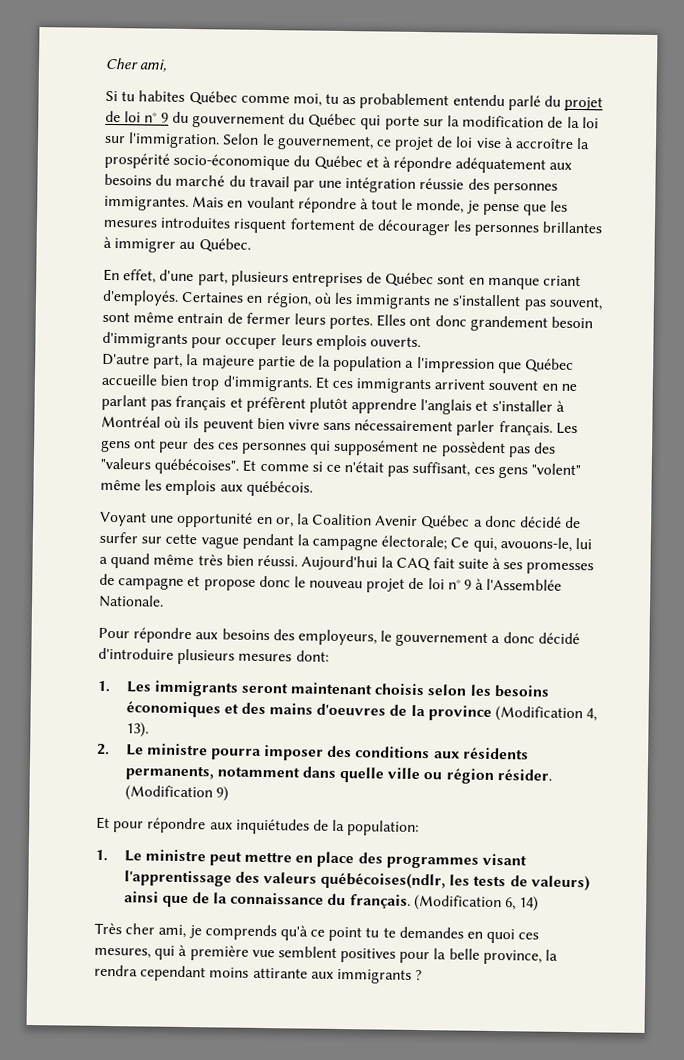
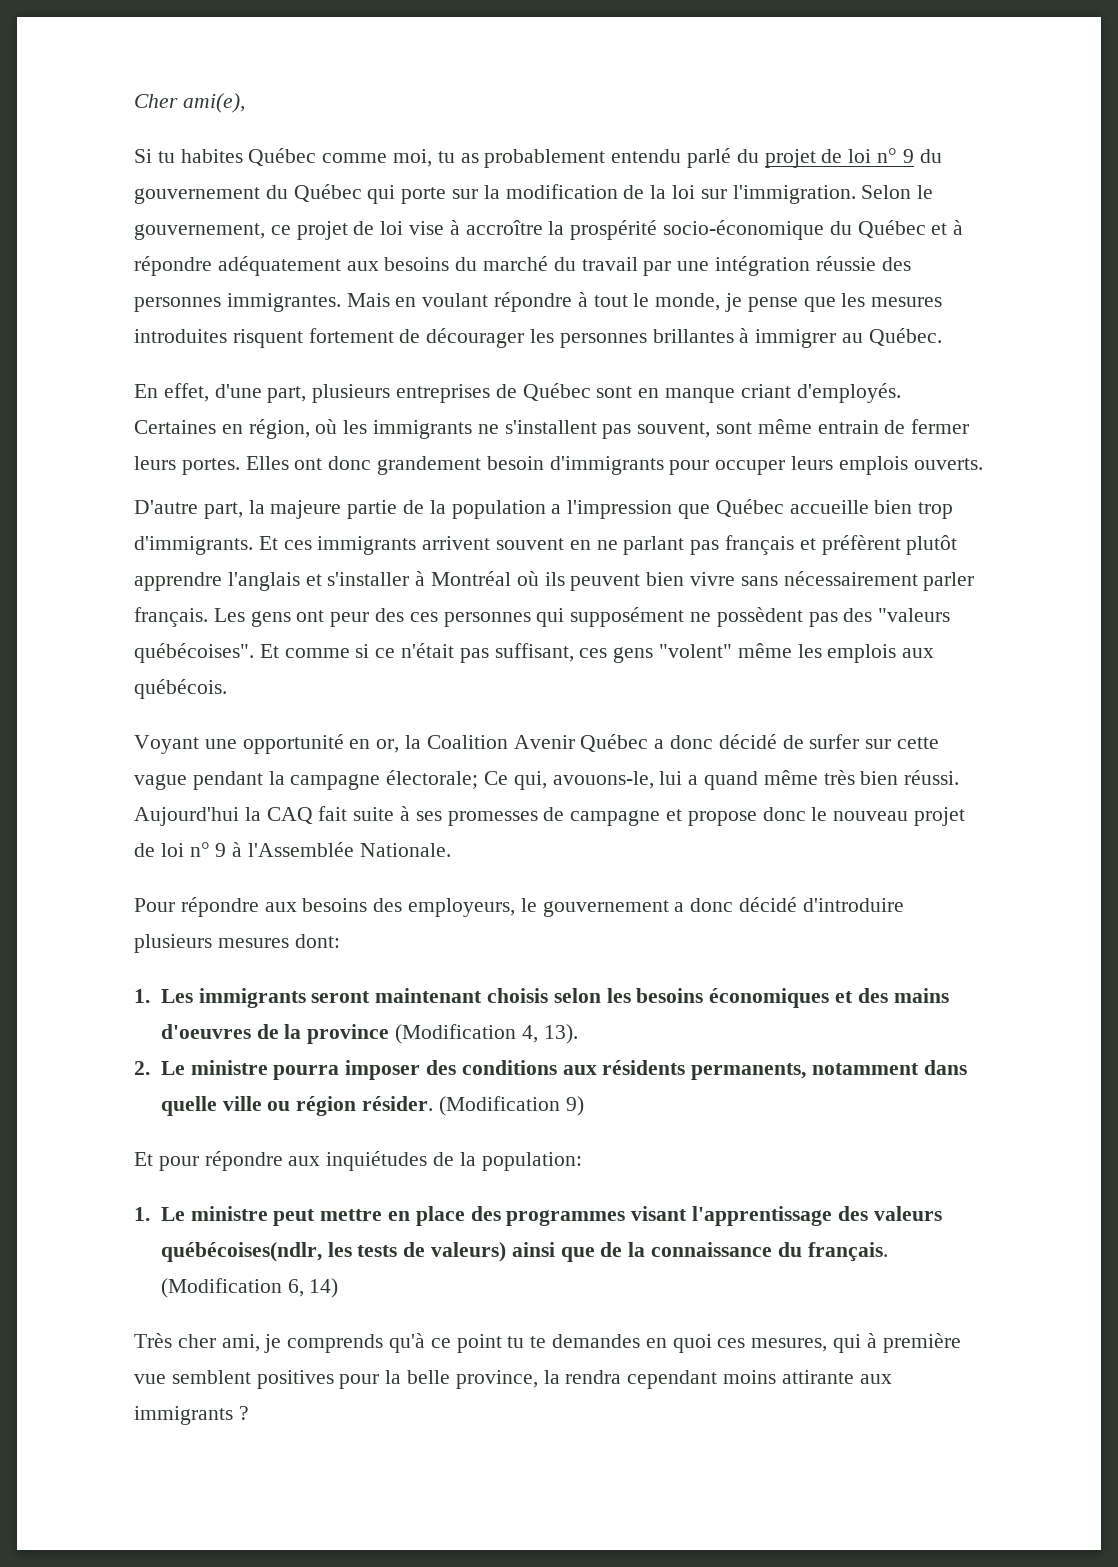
- Cher ami,
+ Cher ami(e),

